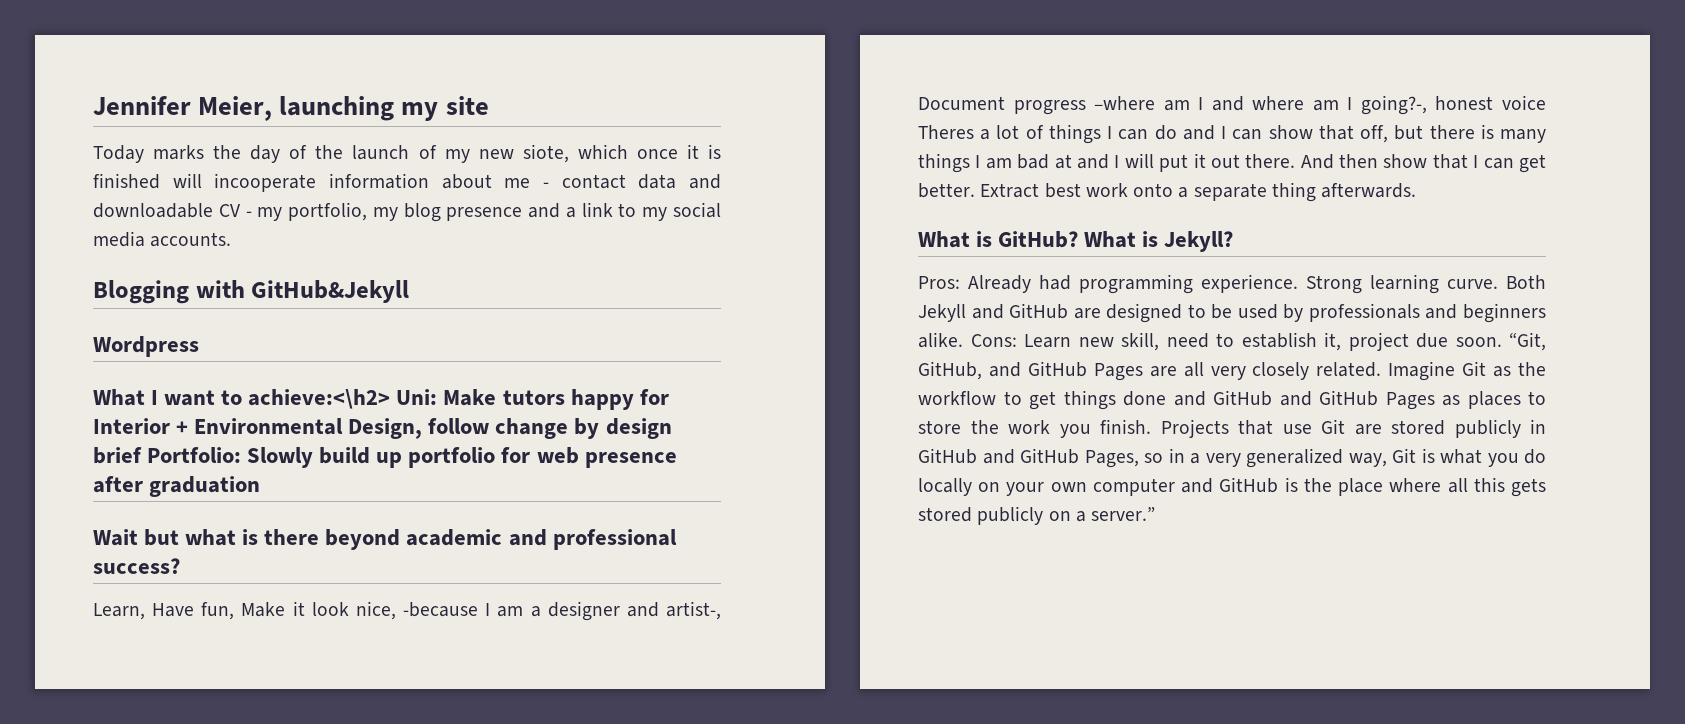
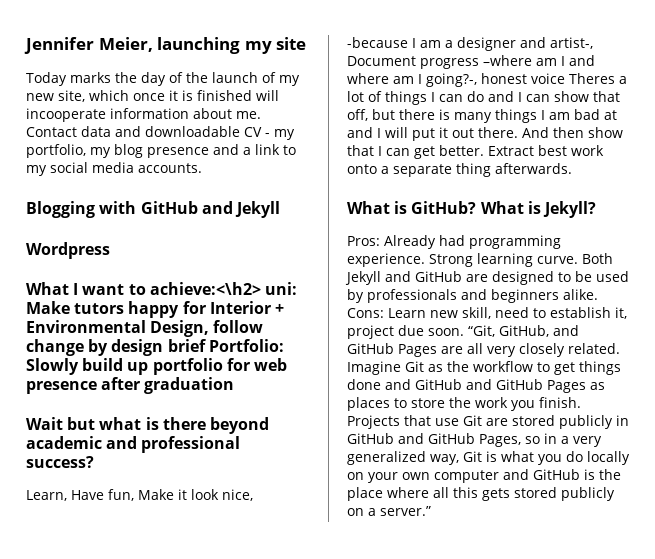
- Today marks the day of the launch of my new siote, which once it is finished will incooperate information about me - contact data and downloadable CV - my portfolio, my blog presence and a link to my social media accounts.
+ Today marks the day of the launch of my new site, which once it is finished will incooperate information about me. Contact data and downloadable CV - my portfolio, my blog presence and a link to my social media accounts.
- Blogging with GitHub&Jekyll
+ Blogging with GitHub and Jekyll
- What I want to achieve:<\h2> Uni: Make tutors happy for Interior + Environmental Design, follow change by design brief Portfolio: Slowly build up portfolio for web presence after graduation
+ What I want to achieve:<\h2> uni: Make tutors happy for Interior + Environmental Design, follow change by design brief Portfolio: Slowly build up portfolio for web presence after graduation

